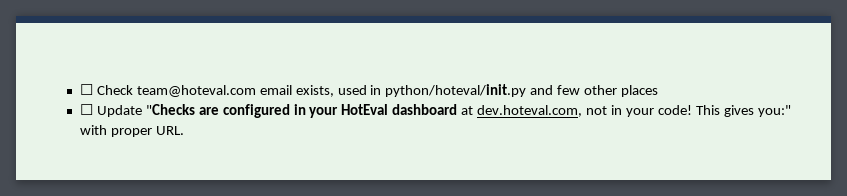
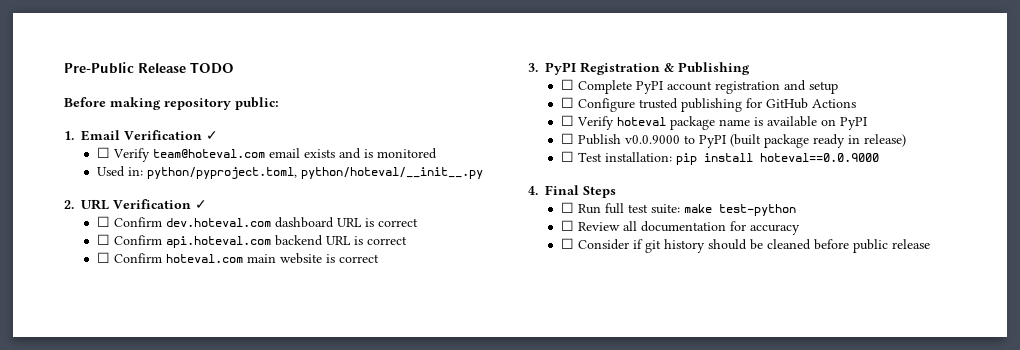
- ☐ Check team@hoteval.com email exists, used in python/hoteval/init.py and few other places
- ☐ Update "Checks are configured in your HotEval dashboard at dev.hoteval.com, not in your code! This gives you:" with proper URL.
+ Pre-Public Release TODO
+ Before making repository public:
+ 1. Email Verification ✓
+ ☐ Verify team@hoteval.com email exists and is monitored
+ Used in: python/pyproject.toml, python/hoteval/__init__.py
+ 2. URL Verification ✓
+ ☐ Confirm dev.hoteval.com dashboard URL is correct
+ ☐ Confirm api.hoteval.com backend URL is correct
+ ☐ Confirm hoteval.com main website is correct
+ 3. PyPI Registration & Publishing
+ ☐ Complete PyPI account registration and setup
+ ☐ Configure trusted publishing for GitHub Actions
+ ☐ Verify hoteval package name is available on PyPI
+ ☐ Publish v0.0.9000 to PyPI (built package ready in release)
+ ☐ Test installation: pip install hoteval==0.0.9000
+ 4. Final Steps
+ ☐ Run full test suite: make test-python
+ ☐ Review all documentation for accuracy
+ ☐ Consider if git history should be cleaned before public release

